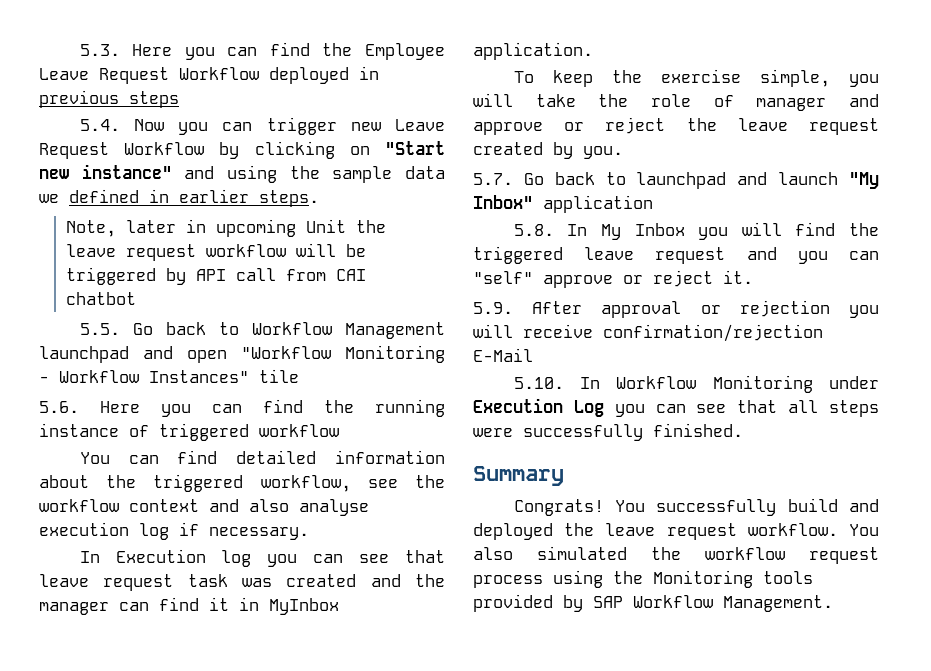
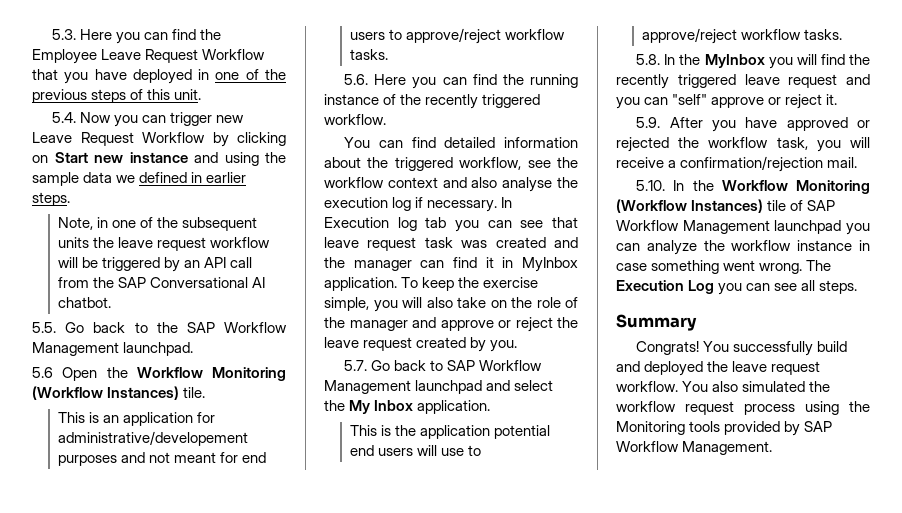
- 5.3. Here you can find the Employee Leave Request Workflow deployed in previous steps
+ 5.3. Here you can find the Employee Leave Request Workflow that you have deployed in one of the previous steps of this unit.
- 5.4. Now you can trigger new Leave Request Workflow by clicking on "Start new instance" and using the sample data we defined in earlier steps.
+ 5.4. Now you can trigger new Leave Request Workflow by clicking on Start new instance and using the sample data we defined in earlier steps.
- Note, later in upcoming Unit the leave request workflow will be triggered by API call from CAI chatbot
+ Note, in one of the subsequent units the leave request workflow will be triggered by an API call from the SAP Conversational AI chatbot.
- 5.5. Go back to Workflow Management launchpad and open "Workflow Monitoring - Workflow Instances" tile
+ 5.5. Go back to the SAP Workflow Management launchpad.
+ 5.6 Open the Workflow Monitoring (Workflow Instances) tile.
+ This is an application for administrative/developement purposes and not meant for end users to approve/reject workflow tasks.
- 5.6. Here you can find the running instance of triggered workflow
+ 5.6. Here you can find the running instance of the recently triggered workflow.
- You can find detailed information about the triggered workflow, see the workflow context and also analyse execution log if necessary.
- In Execution log you can see that leave request task was created and the manager can find it in MyInbox application.
- To keep the exercise simple, you will take the role of manager and approve or reject the leave request created by you.
+ You can find detailed information about the triggered workflow, see the workflow context and also analyse the execution log if necessary. In Execution log tab you can see that leave request task was created and the manager can find it in MyInbox application. To keep the exercise simple, you will also take on the role of the manager and approve or reject the leave request created by you.
- 5.7. Go back to launchpad and launch "My Inbox" application
+ 5.7. Go back to SAP Workflow Management launchpad and select the My Inbox application.
+ This is the application potential end users will use to approve/reject workflow tasks.
- 5.8. In My Inbox you will find the triggered leave request and you can "self" approve or reject it.
+ 5.8. In the MyInbox you will find the recently triggered leave request and you can "self" approve or reject it.
- 5.9. After approval or rejection you will receive confirmation/rejection E-Mail
+ 5.9. After you have approved or rejected the workflow task, you will receive a confirmation/rejection mail.
- 5.10. In Workflow Monitoring under Execution Log you can see that all steps were successfully finished.
+ 5.10. In the Workflow Monitoring (Workflow Instances) tile of SAP Workflow Management launchpad you can analyze the workflow instance in case something went wrong. The Execution Log you can see all steps.

